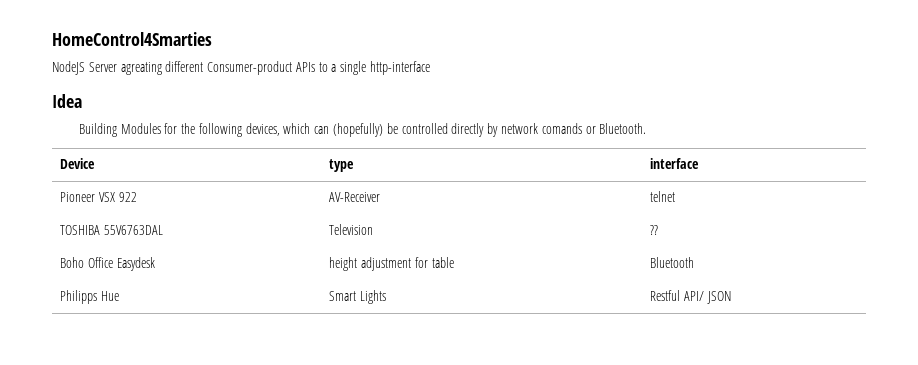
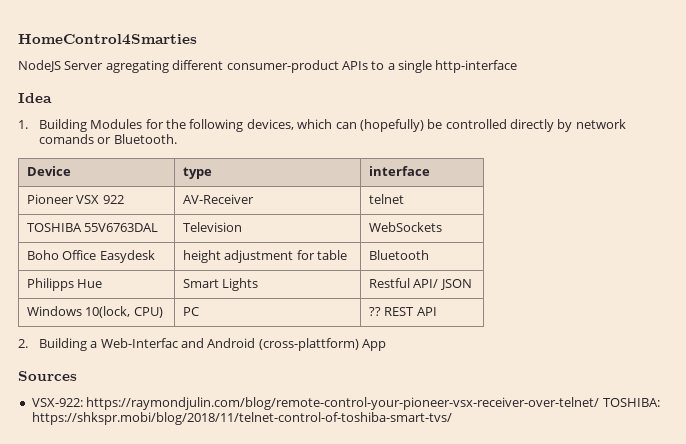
- NodeJS Server agreating different Consumer-product APIs to a single http-interface
+ NodeJS Server agregating different consumer-product APIs to a single http-interface
- Building Modules for the following devices, which can (hopefully) be controlled directly by network comands or Bluetooth.
+ 1. Building Modules for the following devices, which can (hopefully) be controlled directly by network comands or Bluetooth.
- TOSHIBA 55V6763DAL | Television | ??
+ TOSHIBA 55V6763DAL | Television | WebSockets
+ Windows 10(lock, CPU) | PC | ?? REST API
+ 2. Building a Web-Interfac and Android (cross-plattform) App
+ Sources
+ VSX-922: https://raymondjulin.com/blog/remote-control-your-pioneer-vsx-receiver-over-telnet/ TOSHIBA: https://shkspr.mobi/blog/2018/11/telnet-control-of-toshiba-smart-tvs/

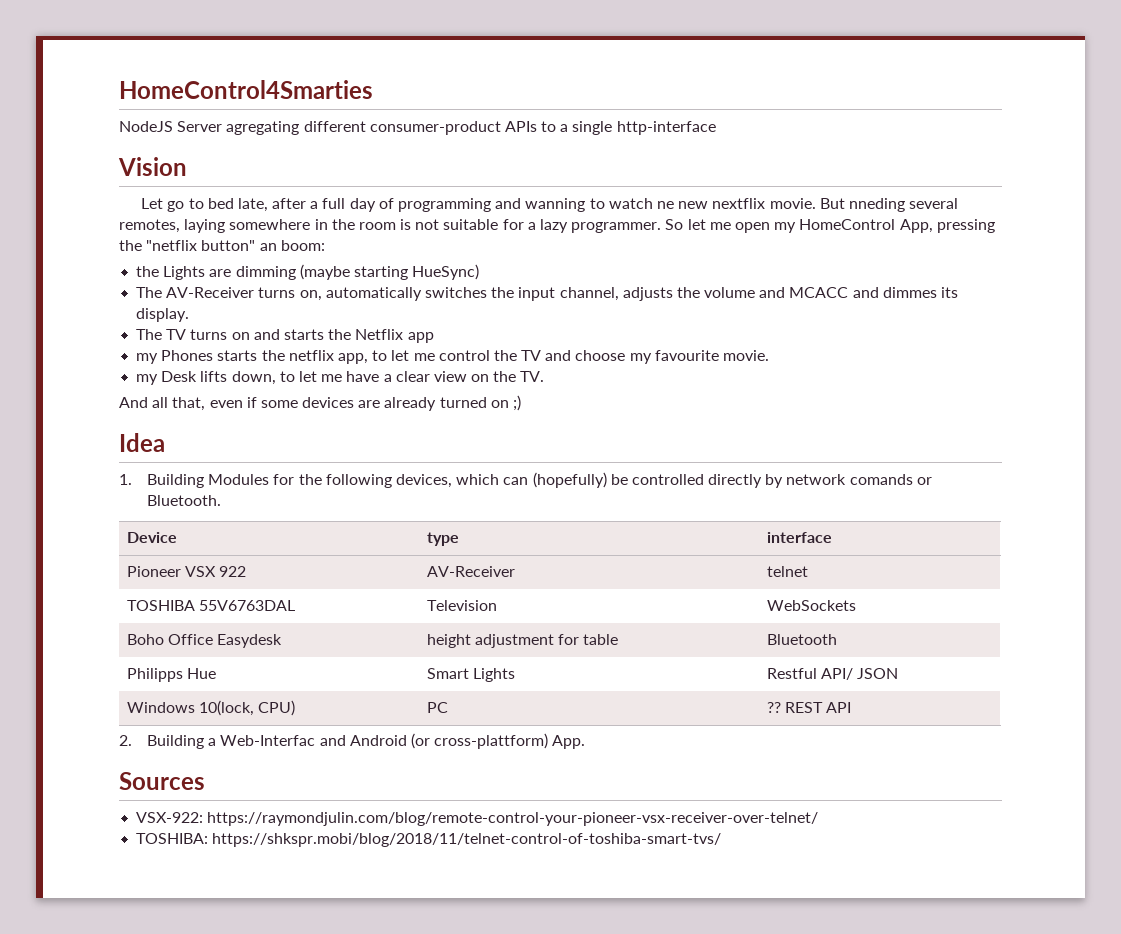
+ Vision
+ Let go to bed late, after a full day of programming and wanning to watch ne new nextflix movie. But nneding several remotes, laying somewhere in the room is not suitable for a lazy programmer. So let me open my HomeControl App, pressing the "netflix button" an boom:
+ the Lights are dimming (maybe starting HueSync)
+ The AV-Receiver turns on, automatically switches the input channel, adjusts the volume and MCACC and dimmes its display.
+ The TV turns on and starts the Netflix app
+ my Phones starts the netflix app, to let me control the TV and choose my favourite movie.
+ my Desk lifts down, to let me have a clear view on the TV.
+ And all that, even if some devices are already turned on ;)
- 2. Building a Web-Interfac and Android (cross-plattform) App
+ 2. Building a Web-Interfac and Android (or cross-plattform) App.
- VSX-922: https://raymondjulin.com/blog/remote-control-your-pioneer-vsx-receiver-over-telnet/ TOSHIBA: https://shkspr.mobi/blog/2018/11/telnet-control-of-toshiba-smart-tvs/
+ VSX-922: https://raymondjulin.com/blog/remote-control-your-pioneer-vsx-receiver-over-telnet/
+ TOSHIBA: https://shkspr.mobi/blog/2018/11/telnet-control-of-toshiba-smart-tvs/

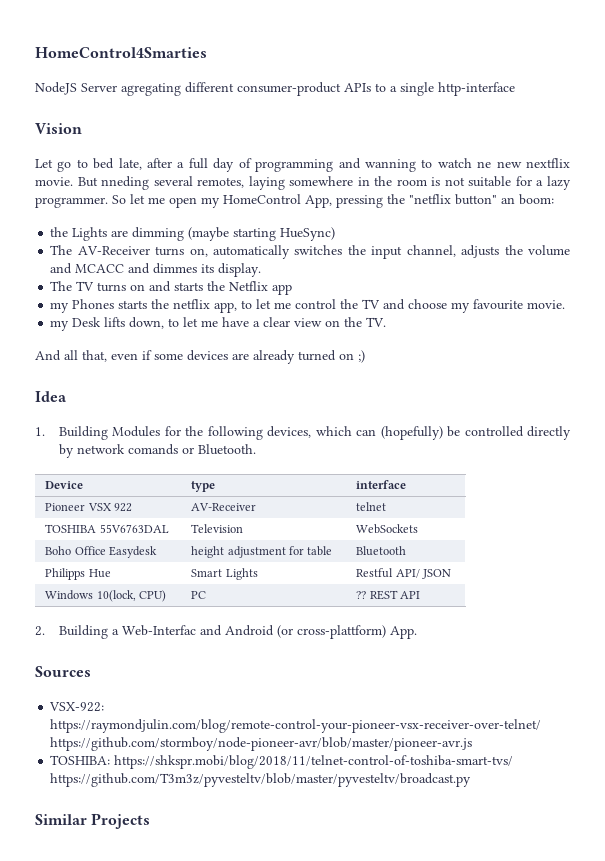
- VSX-922: https://raymondjulin.com/blog/remote-control-your-pioneer-vsx-receiver-over-telnet/
+ VSX-922: https://raymondjulin.com/blog/remote-control-your-pioneer-vsx-receiver-over-telnet/ https://github.com/stormboy/node-pioneer-avr/blob/master/pioneer-avr.js
- TOSHIBA: https://shkspr.mobi/blog/2018/11/telnet-control-of-toshiba-smart-tvs/
+ TOSHIBA: https://shkspr.mobi/blog/2018/11/telnet-control-of-toshiba-smart-tvs/ https://github.com/T3m3z/pyvesteltv/blob/master/pyvesteltv/broadcast.py
+ Similar Projects

